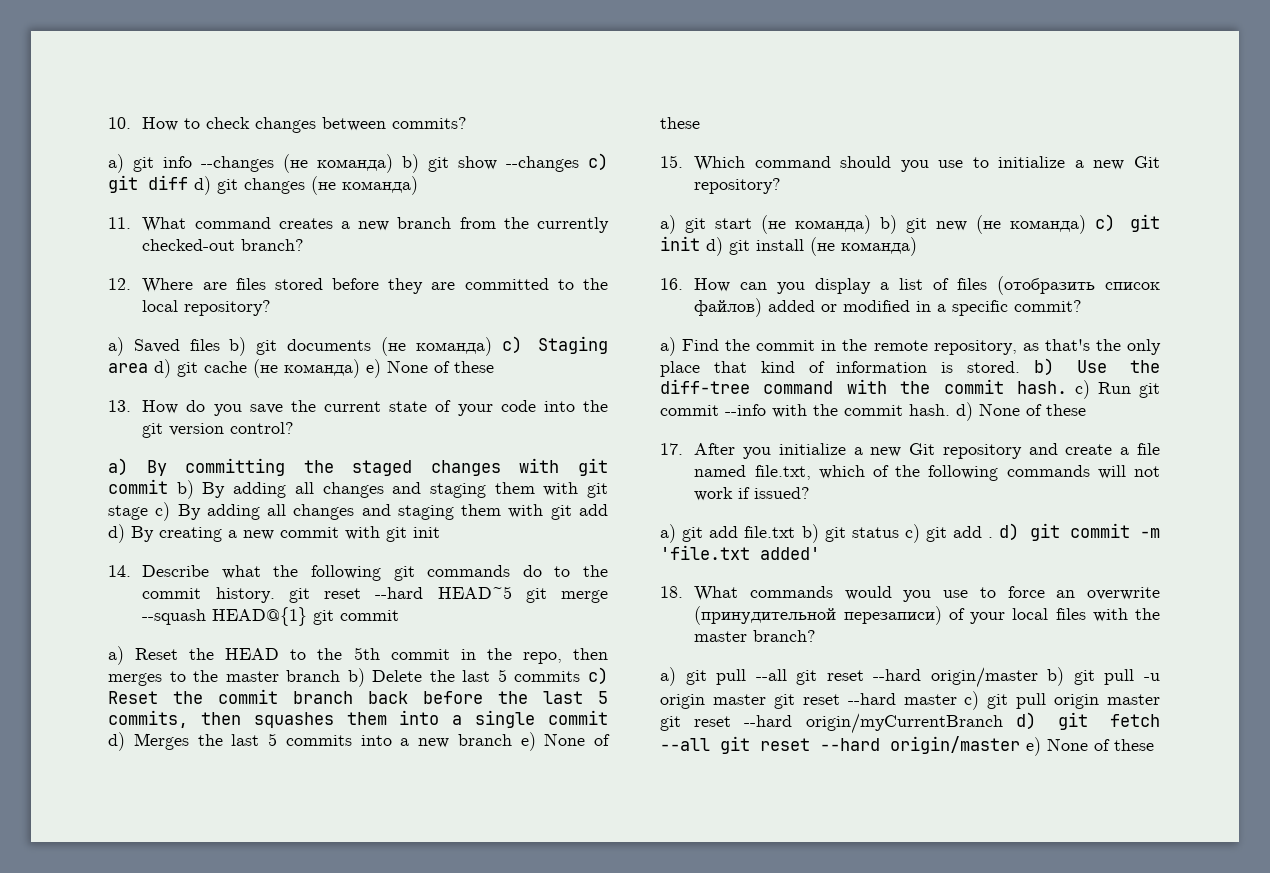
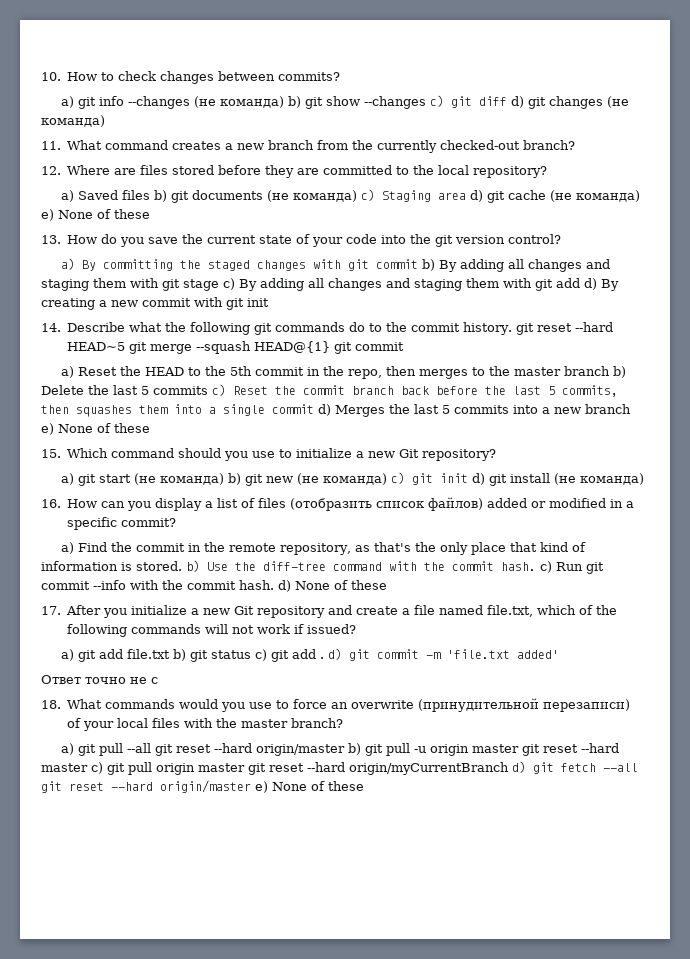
+ Ответ точно не c

